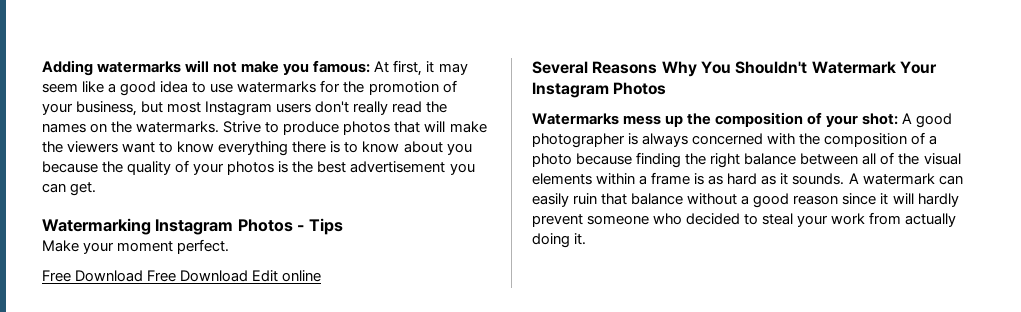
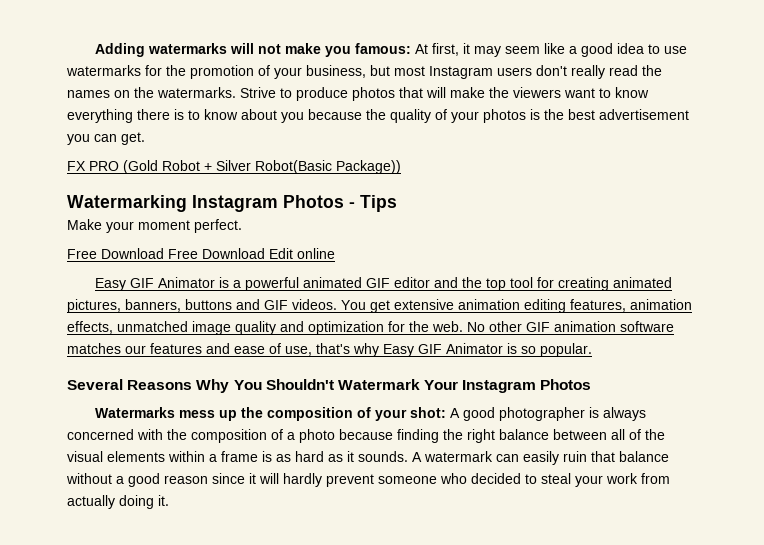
+ FX PRO (Gold Robot + Silver Robot(Basic Package))
+ Easy GIF Animator is a powerful animated GIF editor and the top tool for creating animated pictures, banners, buttons and GIF videos. You get extensive animation editing features, animation effects, unmatched image quality and optimization for the web. No other GIF animation software matches our features and ease of use, that's why Easy GIF Animator is so popular.

